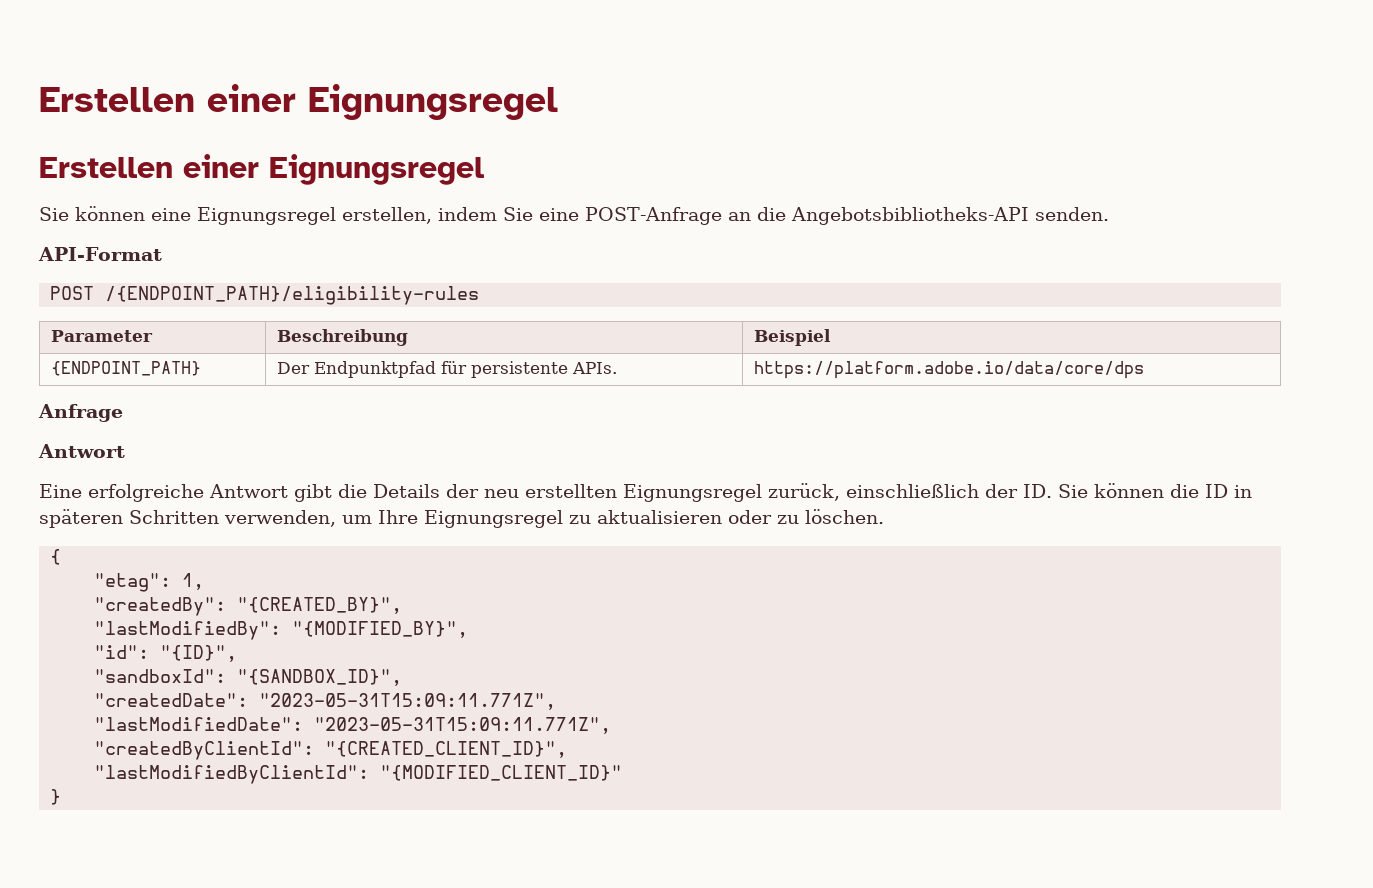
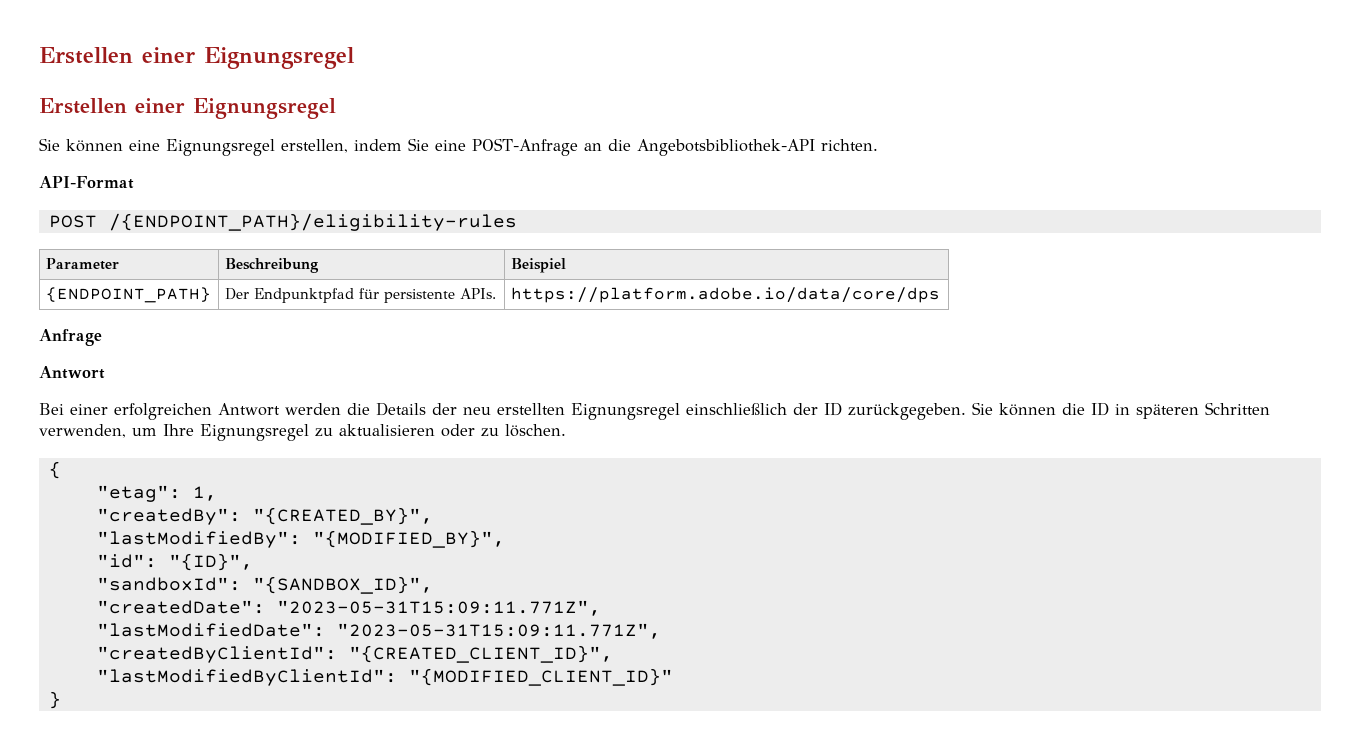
- Sie können eine Eignungsregel erstellen, indem Sie eine POST-Anfrage an die Angebotsbibliotheks-API senden.
+ Sie können eine Eignungsregel erstellen, indem Sie eine POST-Anfrage an die Angebotsbibliothek-API richten.
- Eine erfolgreiche Antwort gibt die Details der neu erstellten Eignungsregel zurück, einschließlich der ID. Sie können die ID in späteren Schritten verwenden, um Ihre Eignungsregel zu aktualisieren oder zu löschen.
+ Bei einer erfolgreichen Antwort werden die Details der neu erstellten Eignungsregel einschließlich der ID zurückgegeben. Sie können die ID in späteren Schritten verwenden, um Ihre Eignungsregel zu aktualisieren oder zu löschen.

